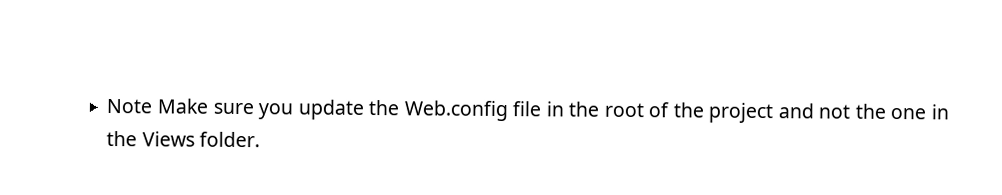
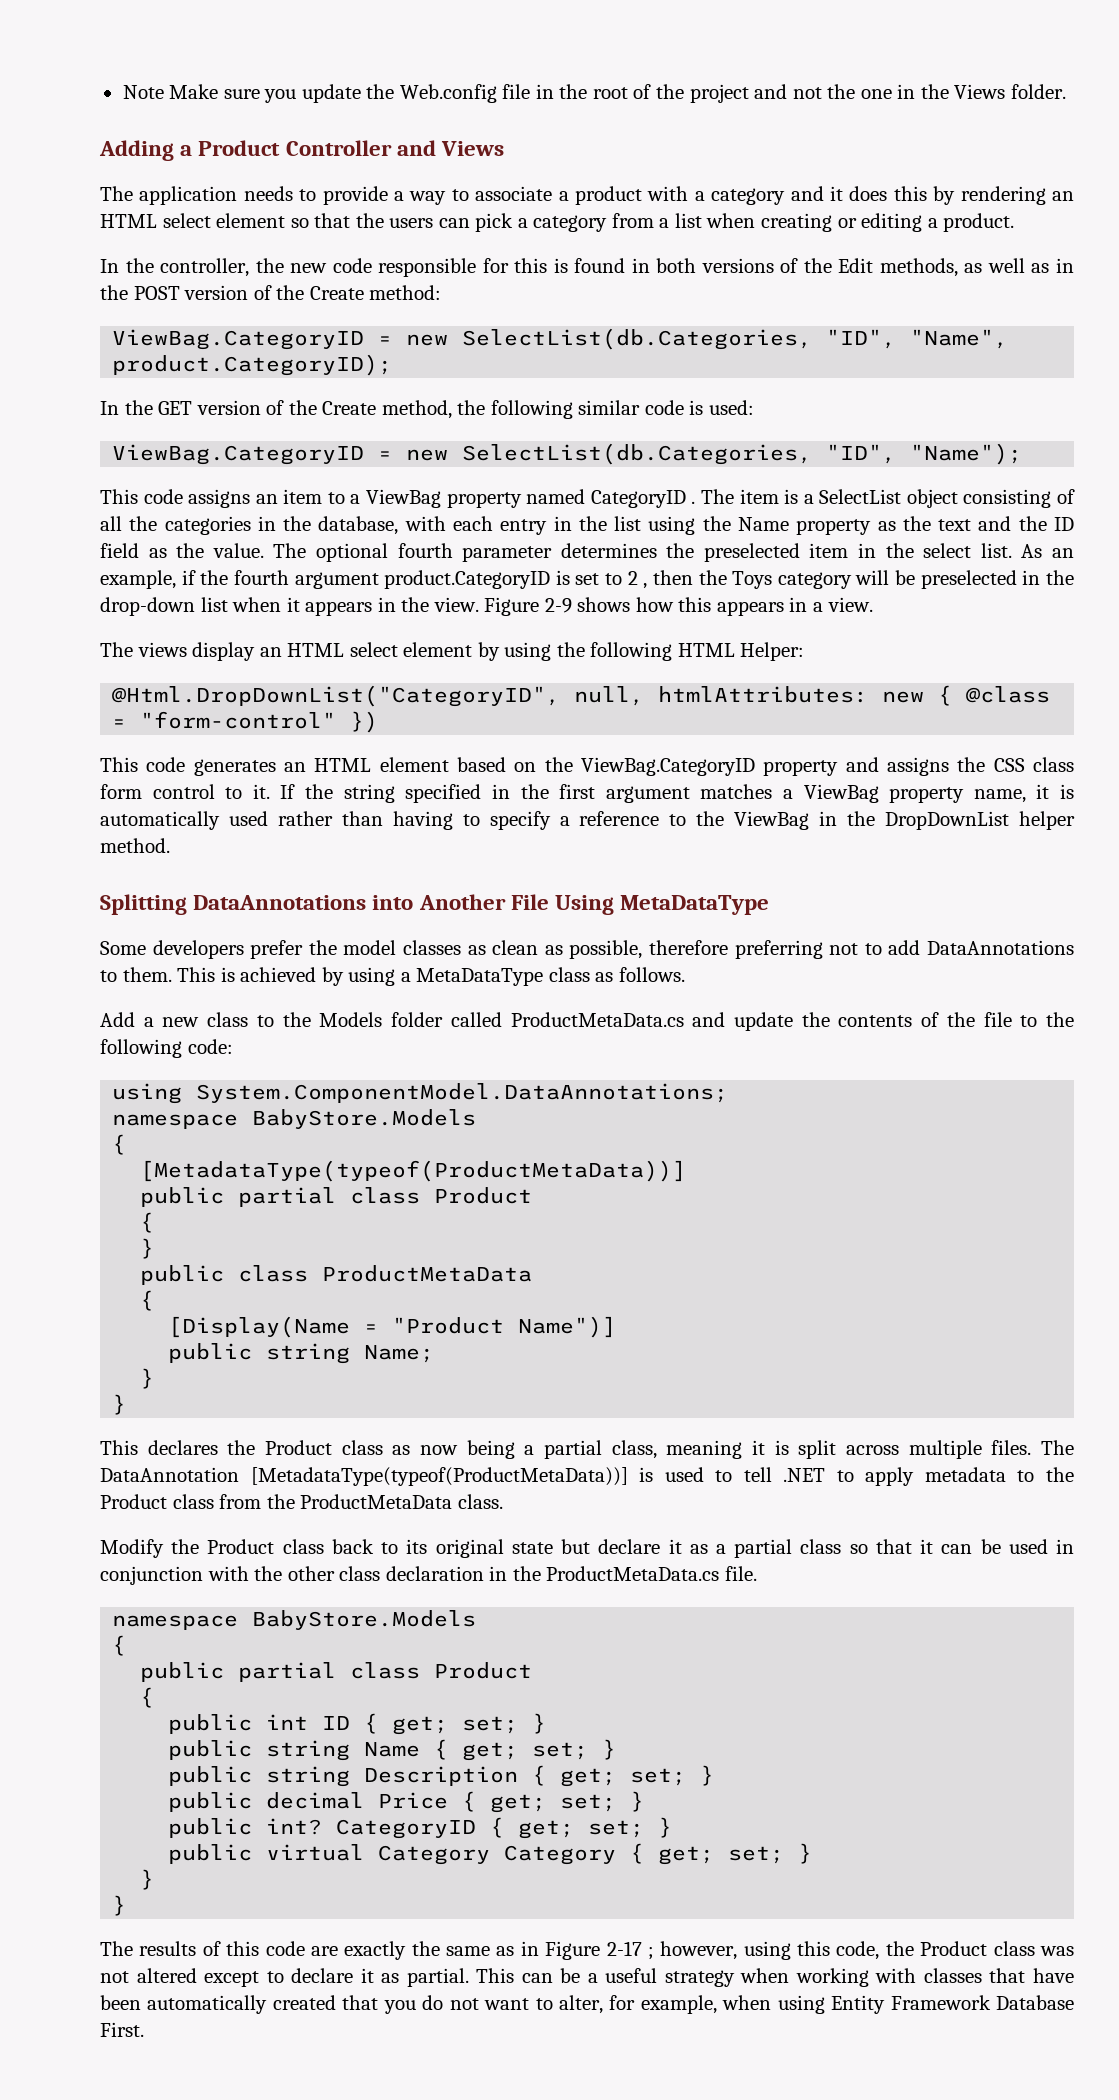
+ Adding a Product Controller and Views
+ The application needs to provide a way to associate a product with a category and it does this by rendering an HTML select element so that the users can pick a category from a list when creating or editing a product.
+ In the controller, the new code responsible for this is found in both versions of the Edit methods, as well as in the POST version of the Create method:
+ ViewBag.CategoryID = new SelectList(db.Categories, "ID", "Name", product.CategoryID);
+ In the GET version of the Create method, the following similar code is used:
+ ViewBag.CategoryID = new SelectList(db.Categories, "ID", "Name");
+ This code assigns an item to a ViewBag property named CategoryID . The item is a SelectList object consisting of all the categories in the database, with each entry in the list using the Name property as the text and the ID field as the value. The optional fourth parameter determines the preselected item in the select list. As an example, if the fourth argument product.CategoryID is set to 2 , then the Toys category will be preselected in the drop-down list when it appears in the view. Figure 2-9 shows how this appears in a view.
+ The views display an HTML select element by using the following HTML Helper:
+ @Html.DropDownList("CategoryID", null, htmlAttributes: new { @class = "form-control" })
+ This code generates an HTML element based on the ViewBag.CategoryID property and assigns the CSS class form control to it. If the string specified in the first argument matches a ViewBag property name, it is automatically used rather than having to specify a reference to the ViewBag in the DropDownList helper method.
+ Splitting DataAnnotations into Another File Using MetaDataType
+ Some developers prefer the model classes as clean as possible, therefore preferring not to add DataAnnotations to them. This is achieved by using a MetaDataType class as follows.
+ Add a new class to the Models folder called ProductMetaData.cs and update the contents of the file to the following code:
+ using System.ComponentModel.DataAnnotations;
+ namespace BabyStore.Models
+ {
+ [MetadataType(typeof(ProductMetaData))]
+ public partial class Product
+ {
+ }
+ public class ProductMetaData
+ {
+ [Display(Name = "Product Name")]
+ public string Name;
+ }
+ }
+ This declares the Product class as now being a partial class, meaning it is split across multiple files. The DataAnnotation [MetadataType(typeof(ProductMetaData))] is used to tell .NET to apply metadata to the Product class from the ProductMetaData class.
+ Modify the Product class back to its original state but declare it as a partial class so that it can be used in conjunction with the other class declaration in the ProductMetaData.cs file.
+ namespace BabyStore.Models
+ {
+ public partial class Product
+ {
+ public int ID { get; set; }
+ public string Name { get; set; }
+ public string Description { get; set; }
+ public decimal Price { get; set; }
+ public int? CategoryID { get; set; }
+ public virtual Category Category { get; set; }
+ }
+ }
+ The results of this code are exactly the same as in Figure 2-17 ; however, using this code, the Product class was not altered except to declare it as partial. This can be a useful strategy when working with classes that have been automatically created that you do not want to alter, for example, when using Entity Framework Database First.

